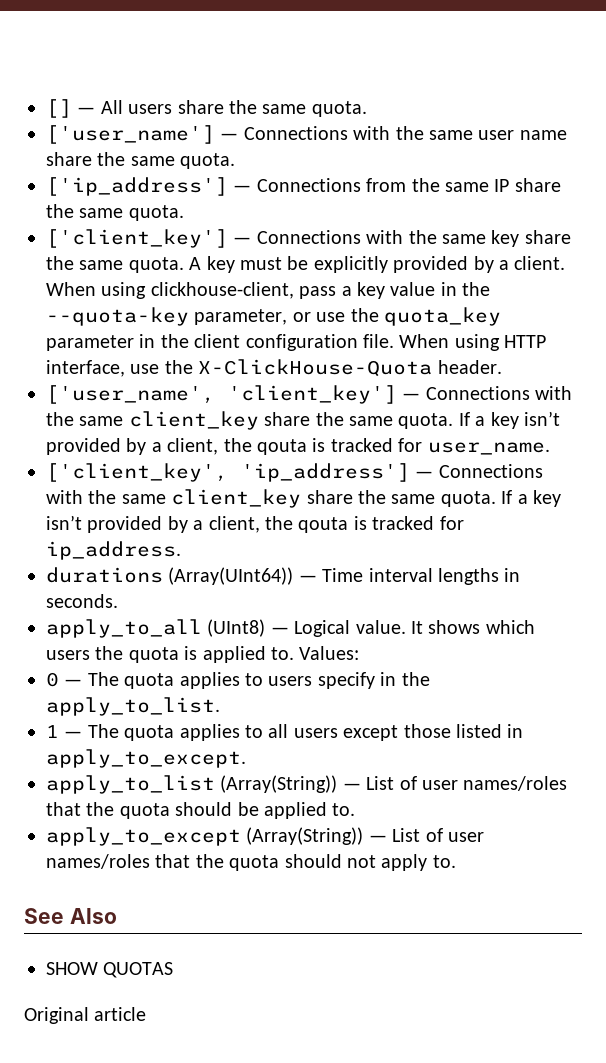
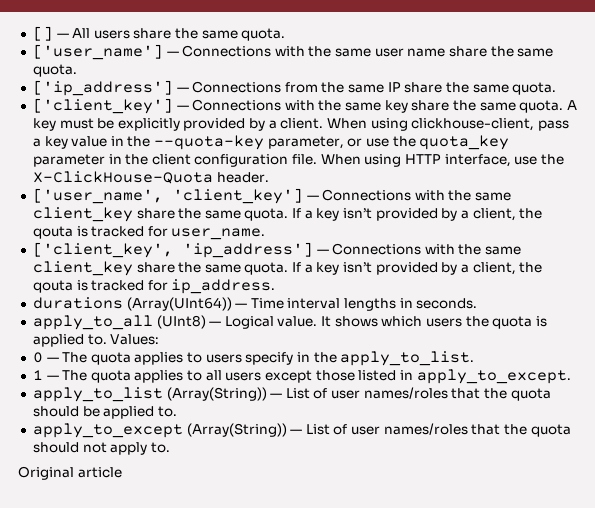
- See Also
- SHOW QUOTAS

